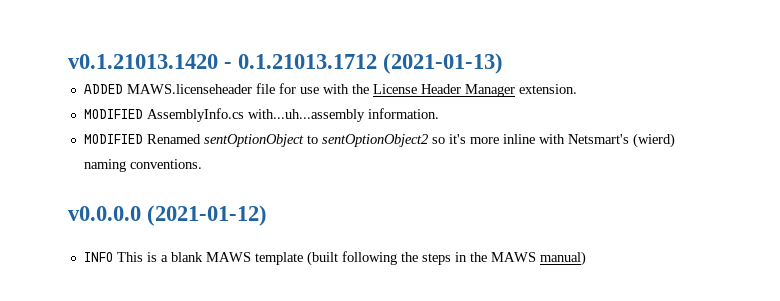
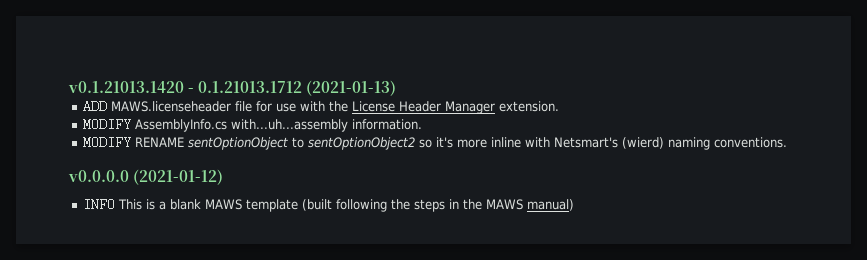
- ADDED MAWS.licenseheader file for use with the License Header Manager extension.
+ ADD MAWS.licenseheader file for use with the License Header Manager extension.
- MODIFIED AssemblyInfo.cs with...uh...assembly information.
+ MODIFY AssemblyInfo.cs with...uh...assembly information.
- MODIFIED Renamed sentOptionObject to sentOptionObject2 so it's more inline with Netsmart's (wierd) naming conventions.
+ MODIFY RENAME sentOptionObject to sentOptionObject2 so it's more inline with Netsmart's (wierd) naming conventions.

